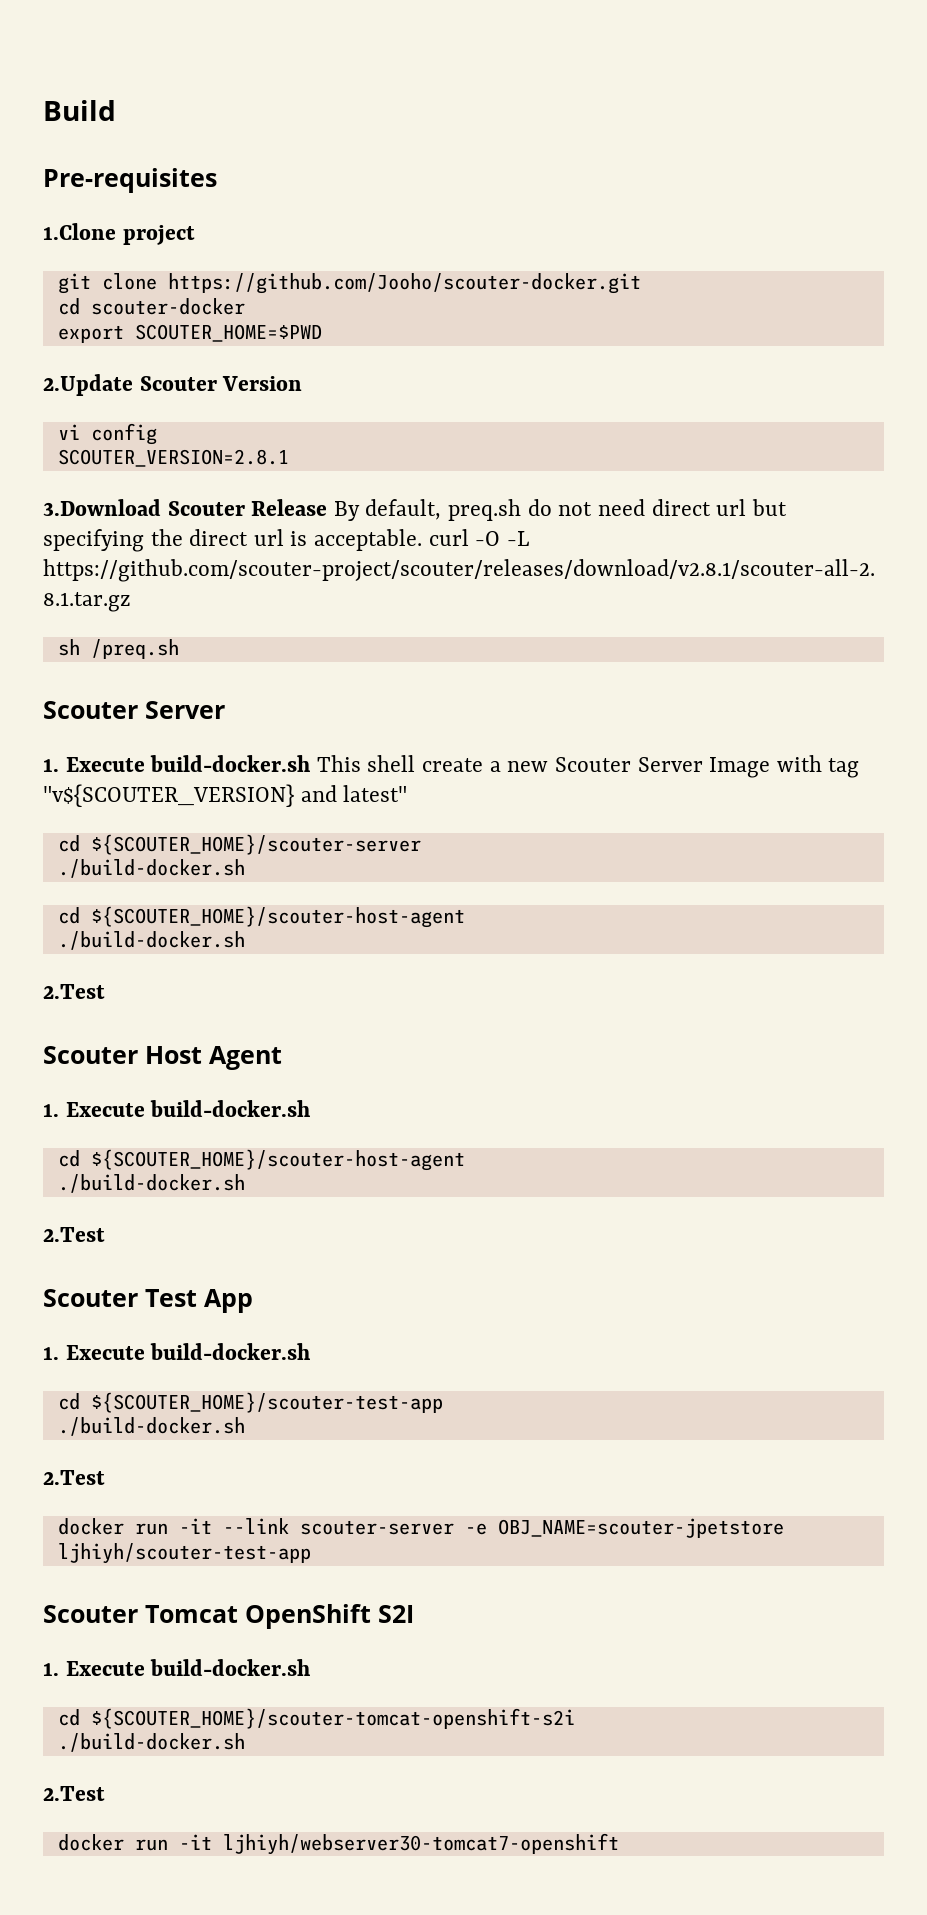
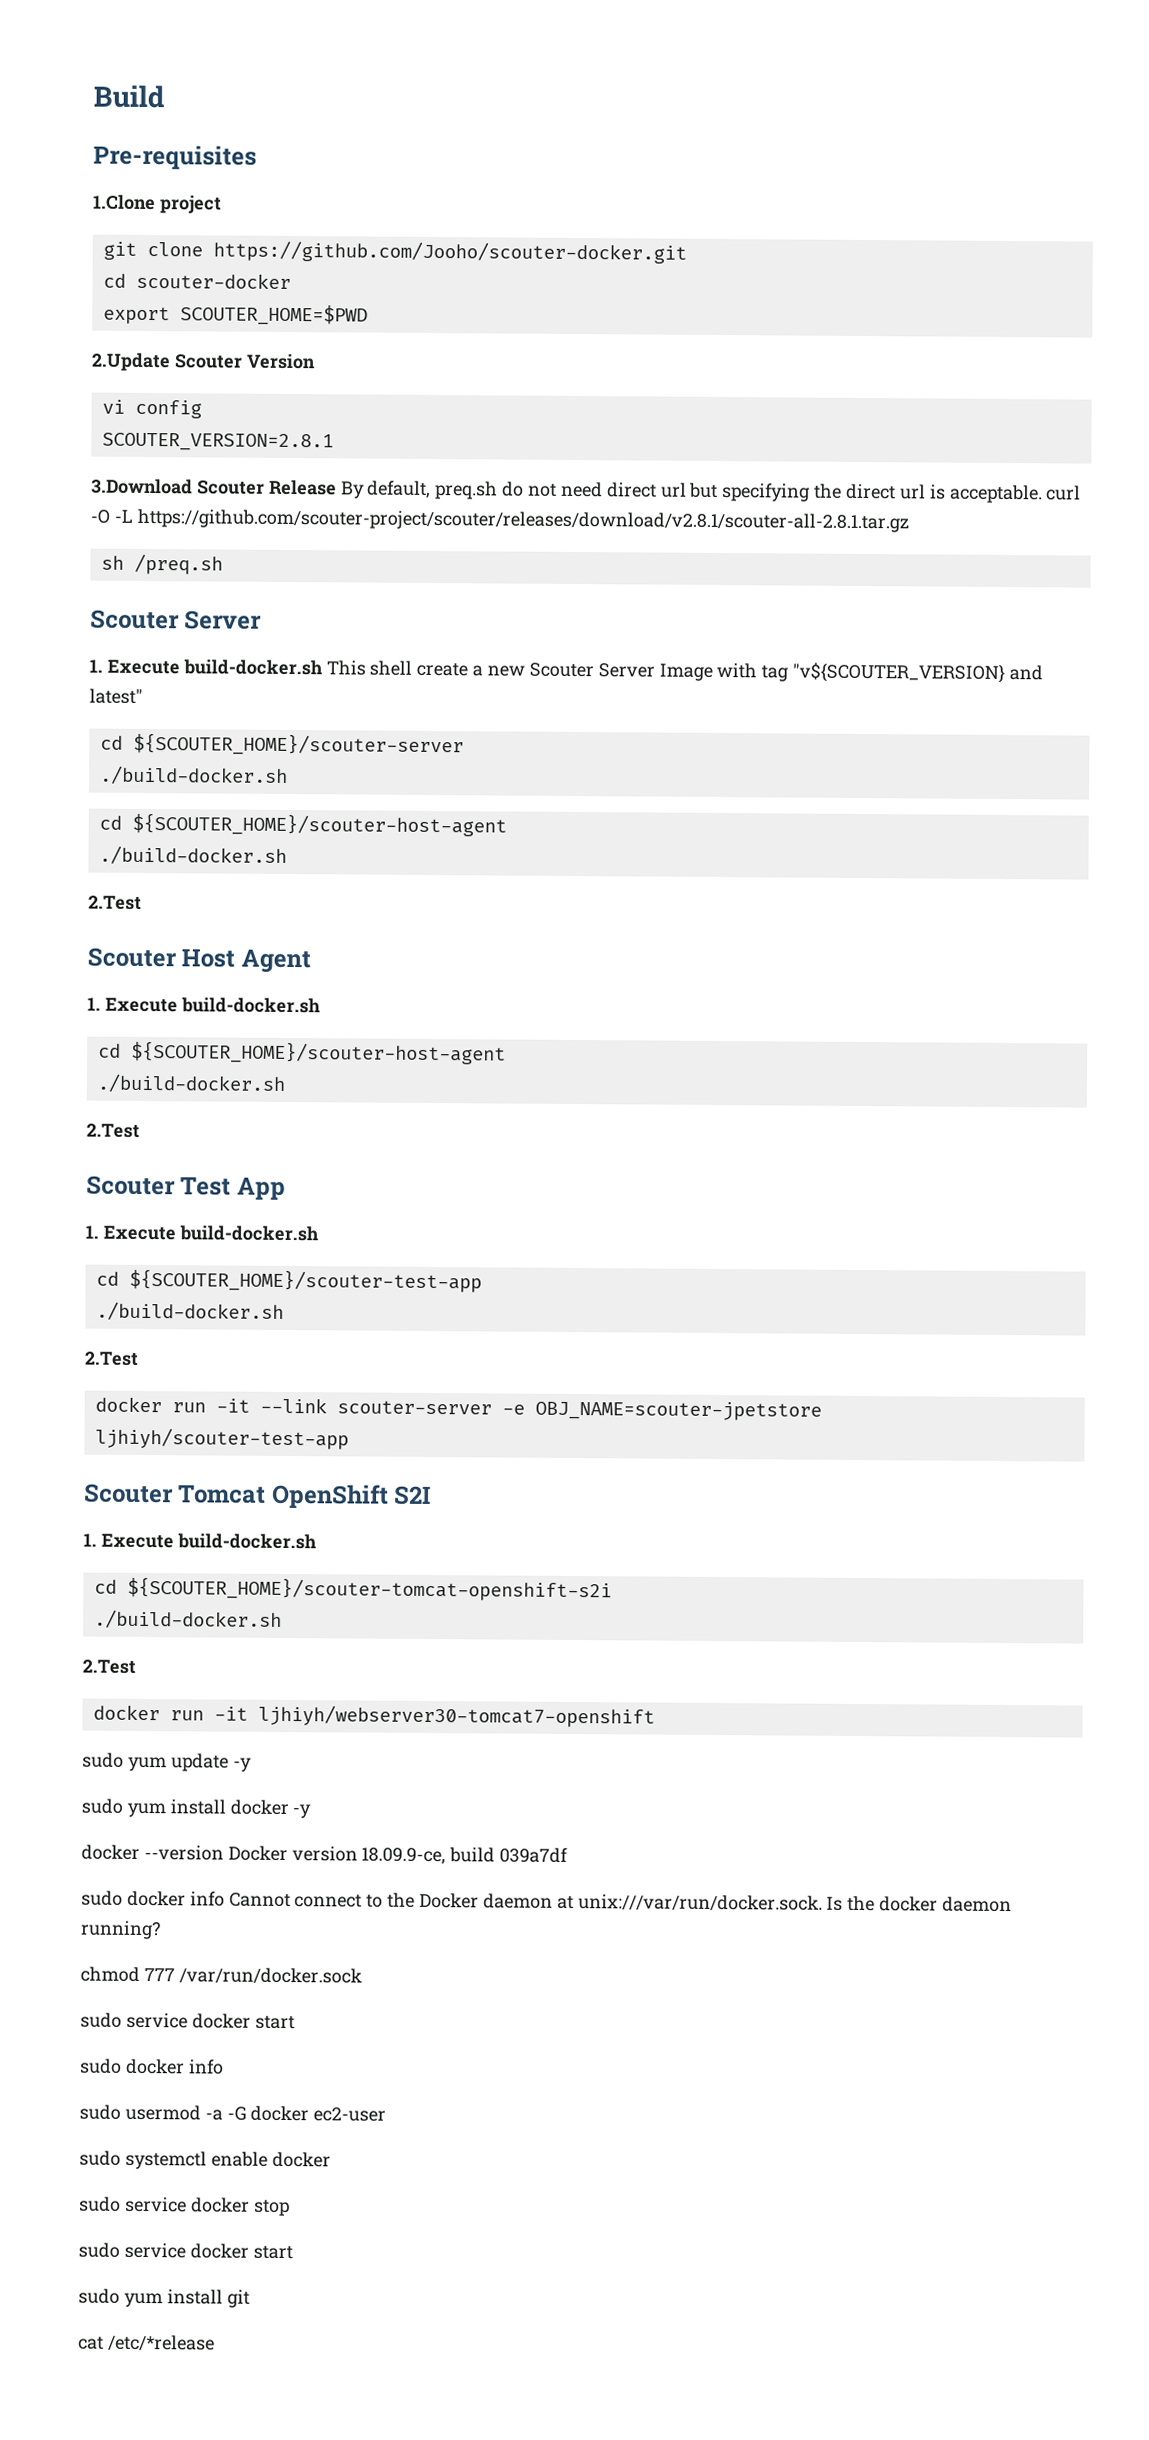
+ sudo yum update -y
+ sudo yum install docker -y
+ docker --version Docker version 18.09.9-ce, build 039a7df
+ sudo docker info Cannot connect to the Docker daemon at unix:///var/run/docker.sock. Is the docker daemon running?
+ chmod 777 /var/run/docker.sock
+ sudo service docker start
+ sudo docker info
+ sudo usermod -a -G docker ec2-user
+ sudo systemctl enable docker
+ sudo service docker stop
+ sudo service docker start
+ sudo yum install git
+ cat /etc/*release

